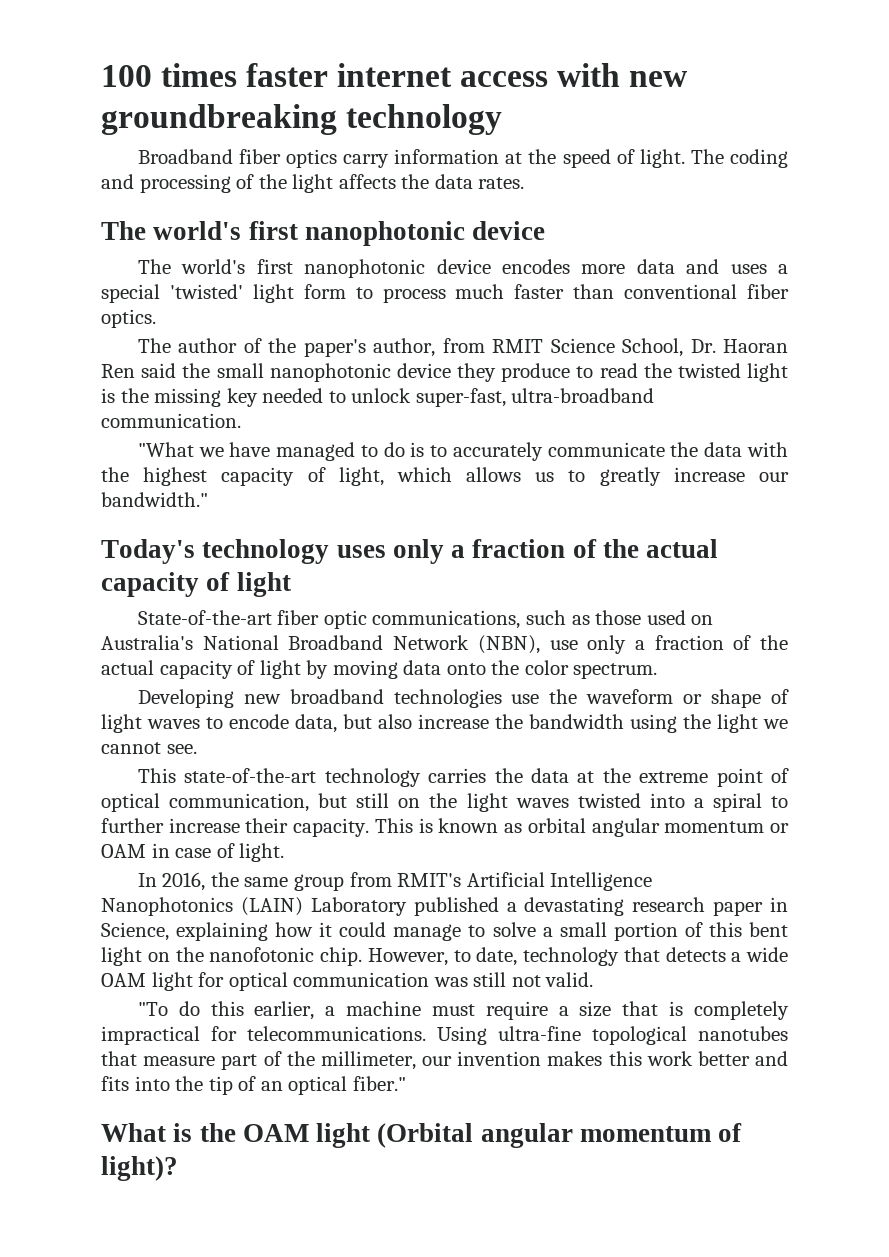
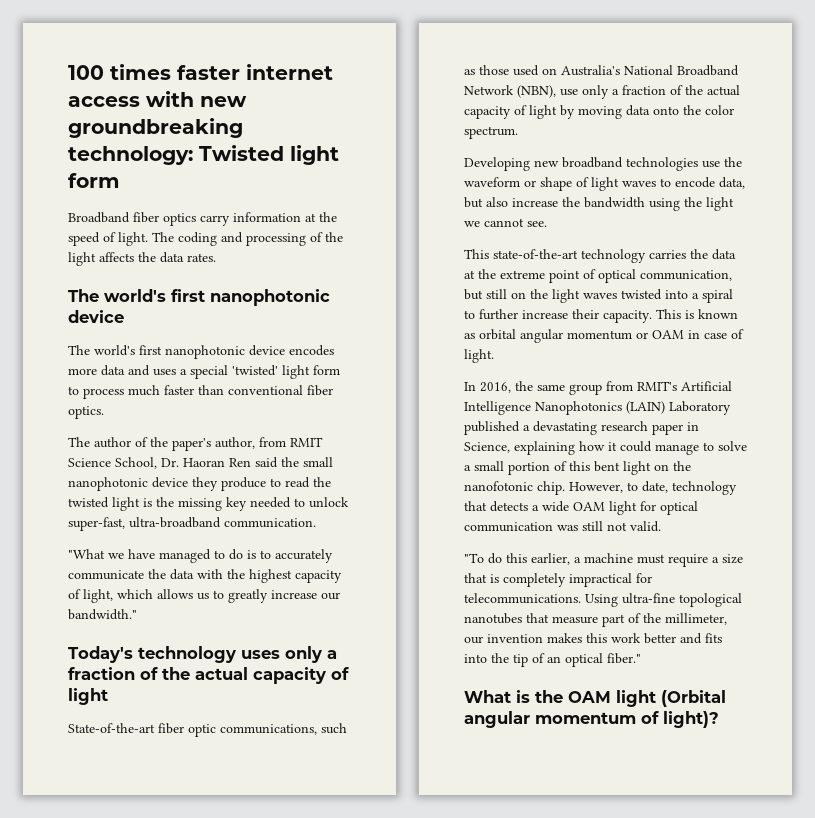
- 100 times faster internet access with new groundbreaking technology
+ 100 times faster internet access with new groundbreaking technology: Twisted light form

